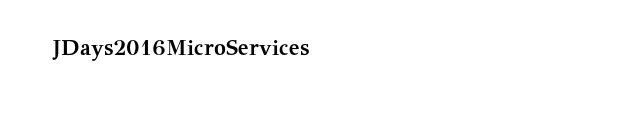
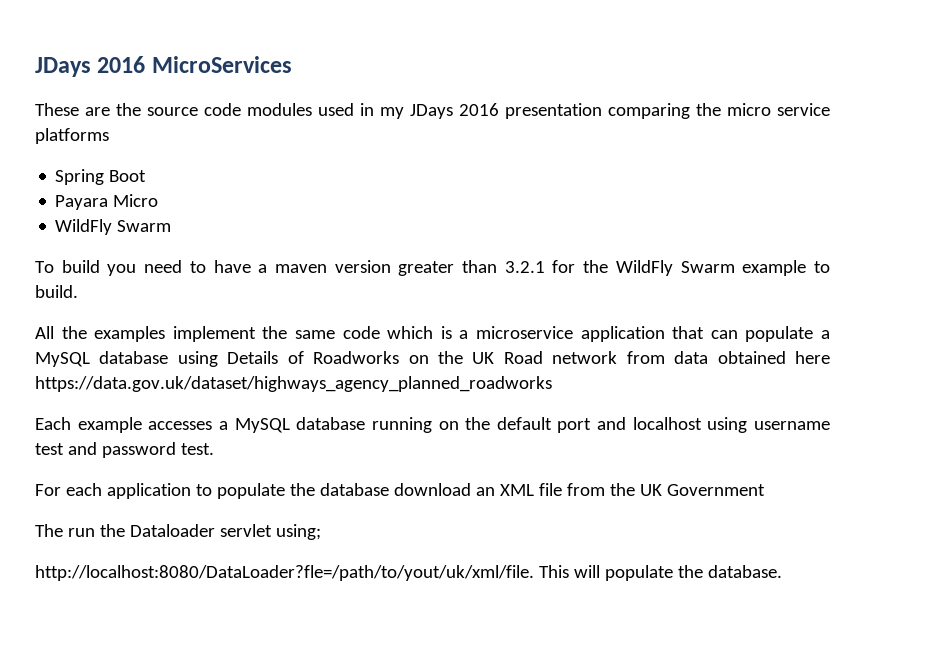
- JDays2016MicroServices
+ JDays 2016 MicroServices
+ These are the source code modules used in my JDays 2016 presentation comparing the micro service platforms
+ Spring Boot
+ Payara Micro
+ WildFly Swarm
+ To build you need to have a maven version greater than 3.2.1 for the WildFly Swarm example to build.
+ All the examples implement the same code which is a microservice application that can populate a MySQL database using Details of Roadworks on the UK Road network from data obtained here https://data.gov.uk/dataset/highways_agency_planned_roadworks
+ Each example accesses a MySQL database running on the default port and localhost using username test and password test.
+ For each application to populate the database download an XML file from the UK Government
+ The run the Dataloader servlet using;
+ http://localhost:8080/DataLoader?fle=/path/to/yout/uk/xml/file. This will populate the database.

